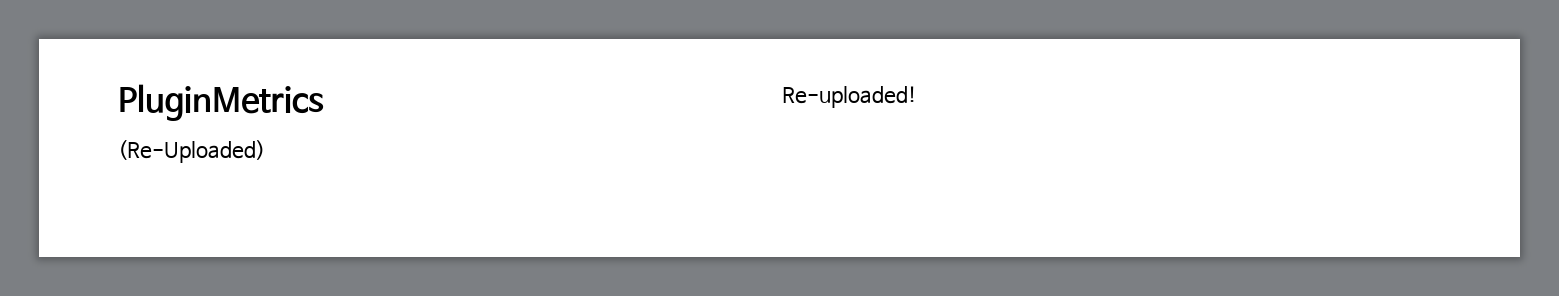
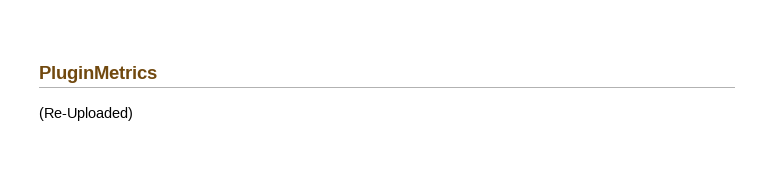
- Re-uploaded!

